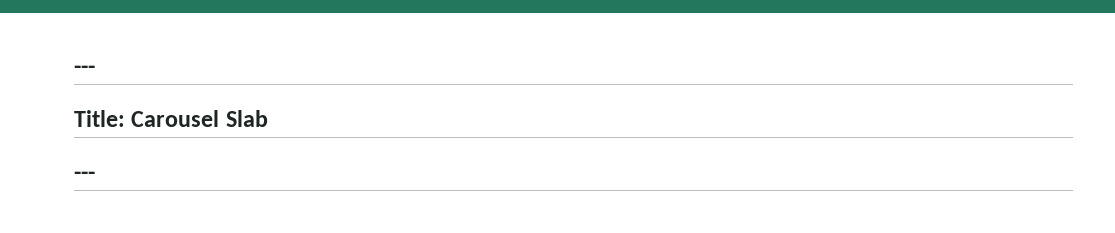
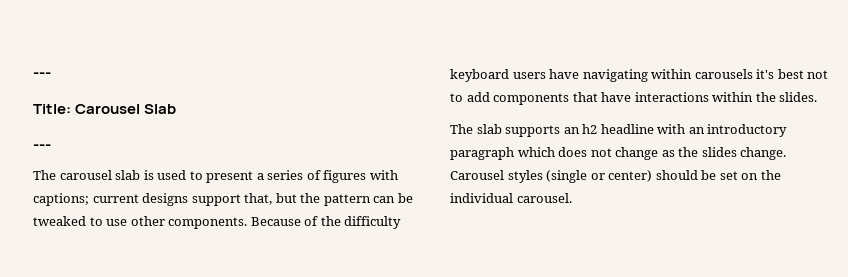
+ The carousel slab is used to present a series of figures with captions; current designs support that, but the pattern can be tweaked to use other components. Because of the difficulty keyboard users have navigating within carousels it's best not to add components that have interactions within the slides.
+ The slab supports an h2 headline with an introductory paragraph which does not change as the slides change. Carousel styles (single or center) should be set on the individual carousel.

